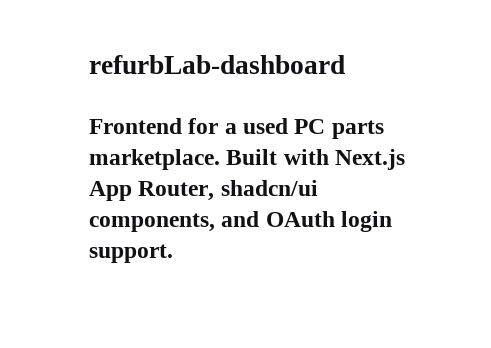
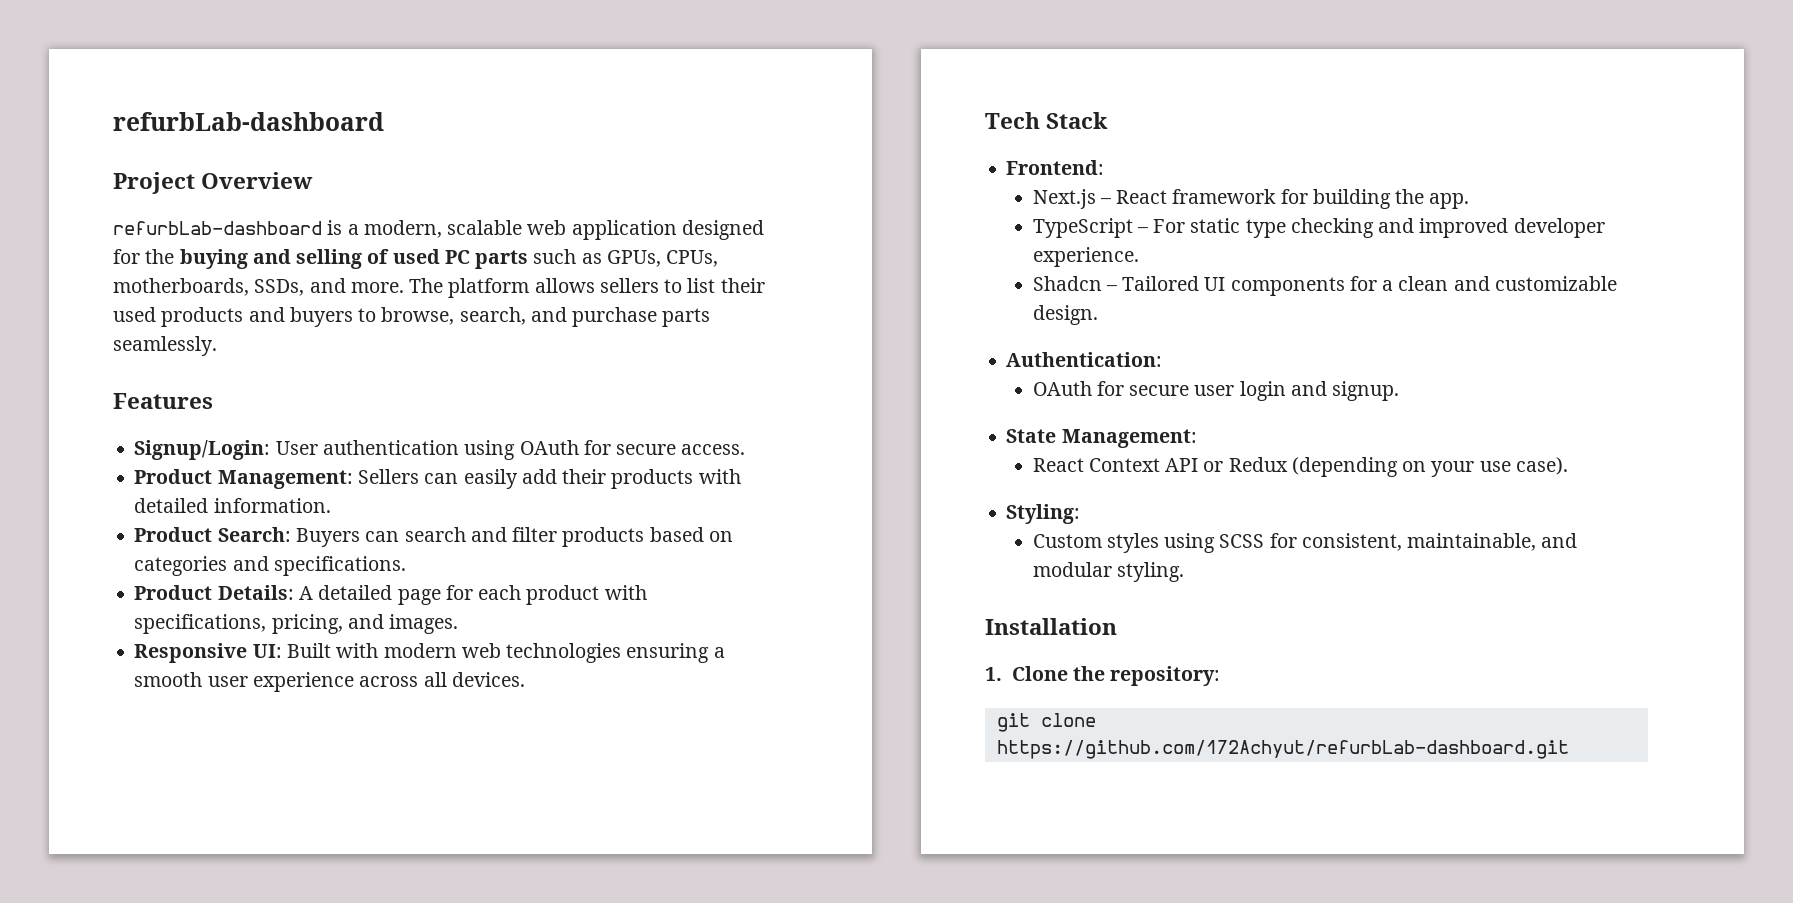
- Frontend for a used PC parts marketplace. Built with Next.js App Router, shadcn/ui components, and OAuth login support.
+ Project Overview
+ refurbLab-dashboard is a modern, scalable web application designed for the buying and selling of used PC parts such as GPUs, CPUs, motherboards, SSDs, and more. The platform allows sellers to list their used products and buyers to browse, search, and purchase parts seamlessly.
+ Features
+ Signup/Login: User authentication using OAuth for secure access.
+ Product Management: Sellers can easily add their products with detailed information.
+ Product Search: Buyers can search and filter products based on categories and specifications.
+ Product Details: A detailed page for each product with specifications, pricing, and images.
+ Responsive UI: Built with modern web technologies ensuring a smooth user experience across all devices.
+ Tech Stack
+ Frontend:
+ Next.js – React framework for building the app.
+ TypeScript – For static type checking and improved developer experience.
+ Shadcn – Tailored UI components for a clean and customizable design.
+ Authentication:
+ OAuth for secure user login and signup.
+ State Management:
+ React Context API or Redux (depending on your use case).
+ Styling:
+ Custom styles using SCSS for consistent, maintainable, and modular styling.
+ Installation
+ 1. Clone the repository:
+ git clone https://github.com/172Achyut/refurbLab-dashboard.git

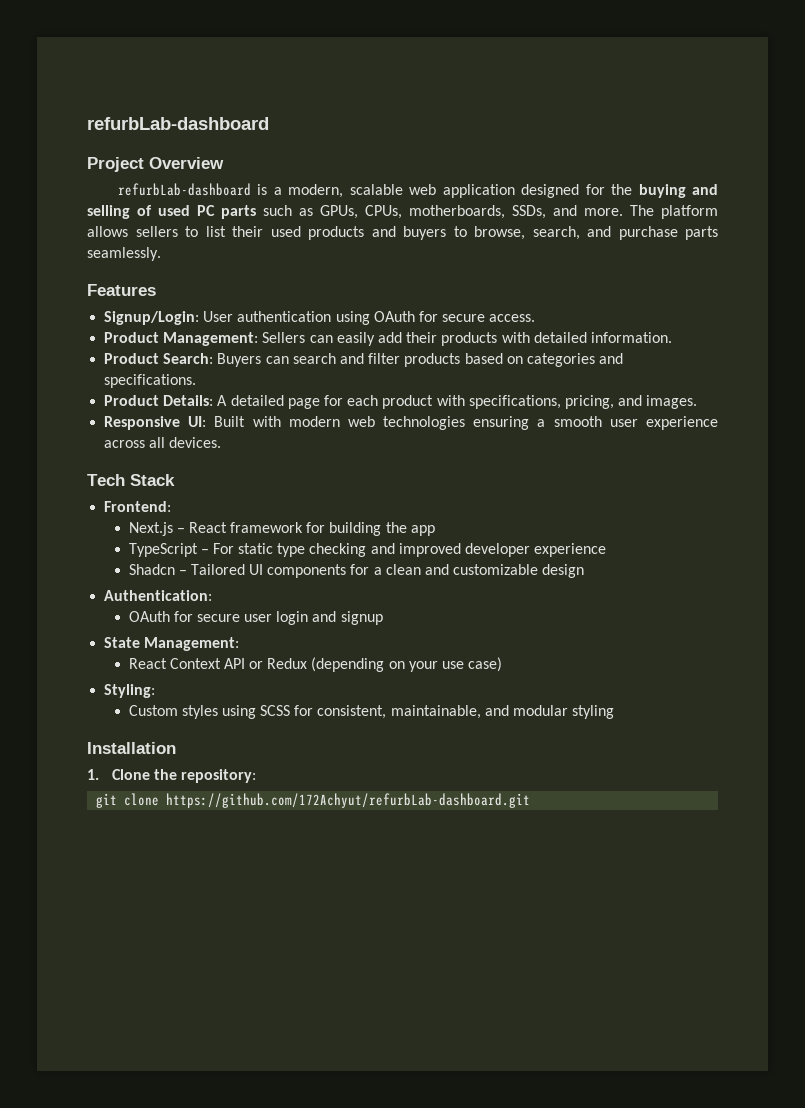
- Next.js – React framework for building the app.
+ Next.js – React framework for building the app
- TypeScript – For static type checking and improved developer experience.
+ TypeScript – For static type checking and improved developer experience
- Shadcn – Tailored UI components for a clean and customizable design.
+ Shadcn – Tailored UI components for a clean and customizable design
- OAuth for secure user login and signup.
+ OAuth for secure user login and signup
- React Context API or Redux (depending on your use case).
+ React Context API or Redux (depending on your use case)
- Custom styles using SCSS for consistent, maintainable, and modular styling.
+ Custom styles using SCSS for consistent, maintainable, and modular styling

